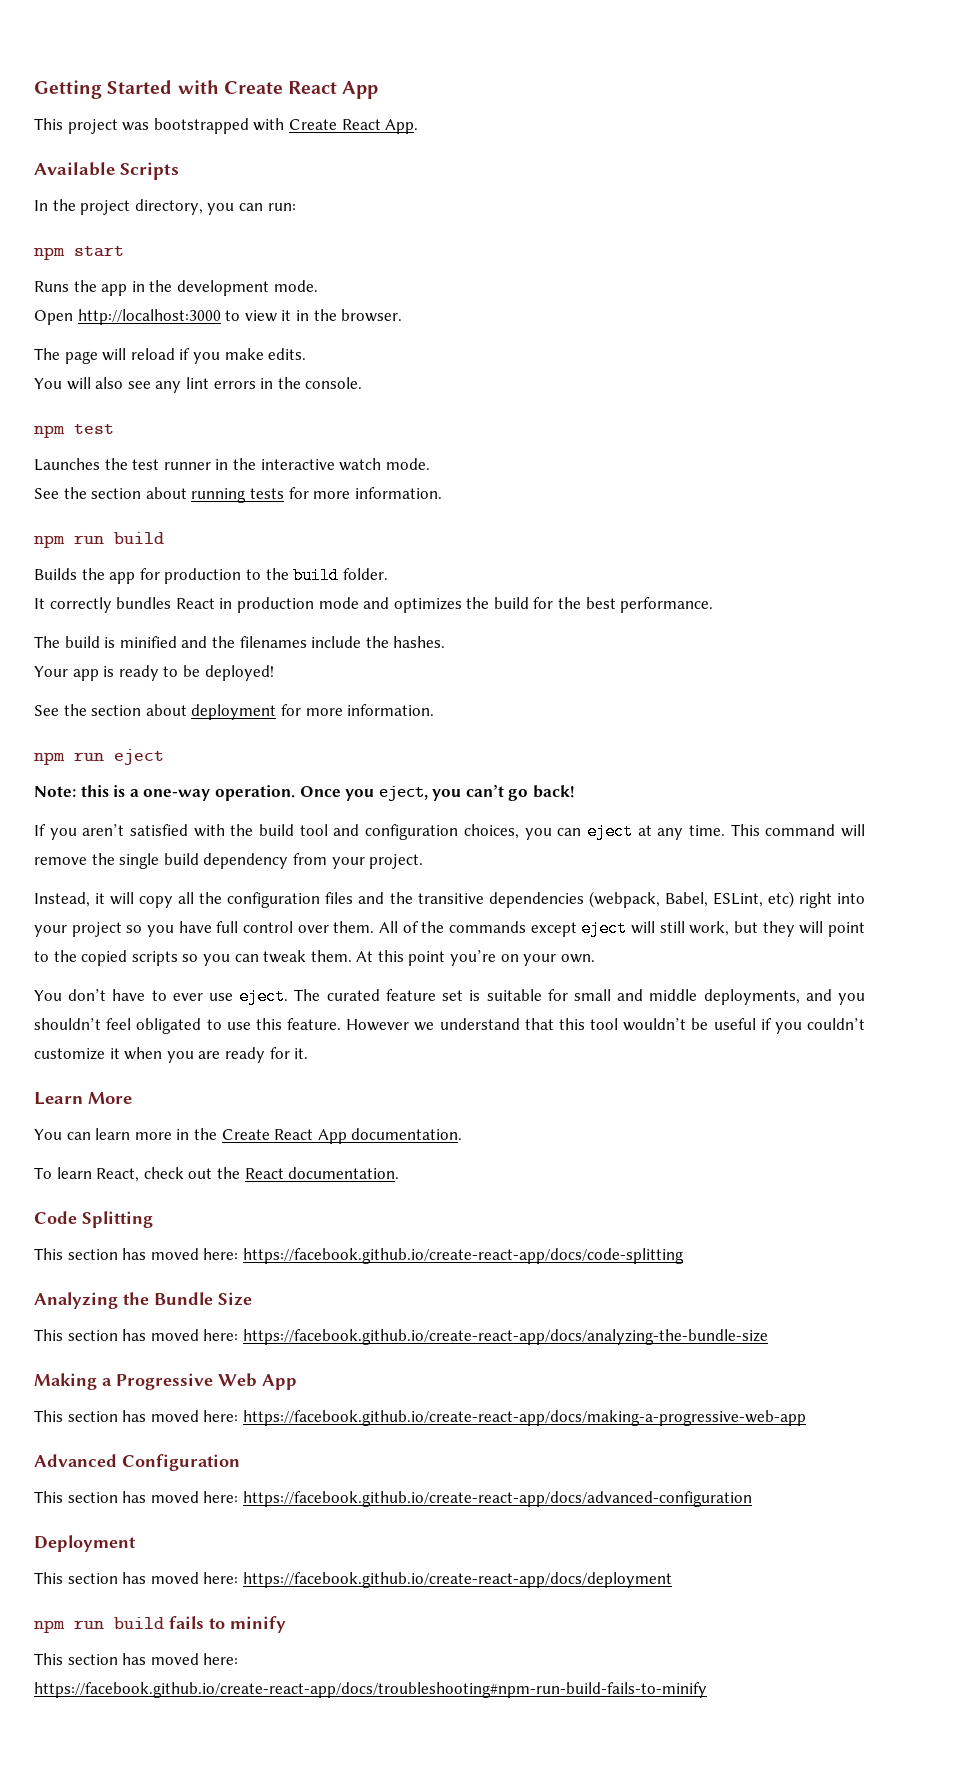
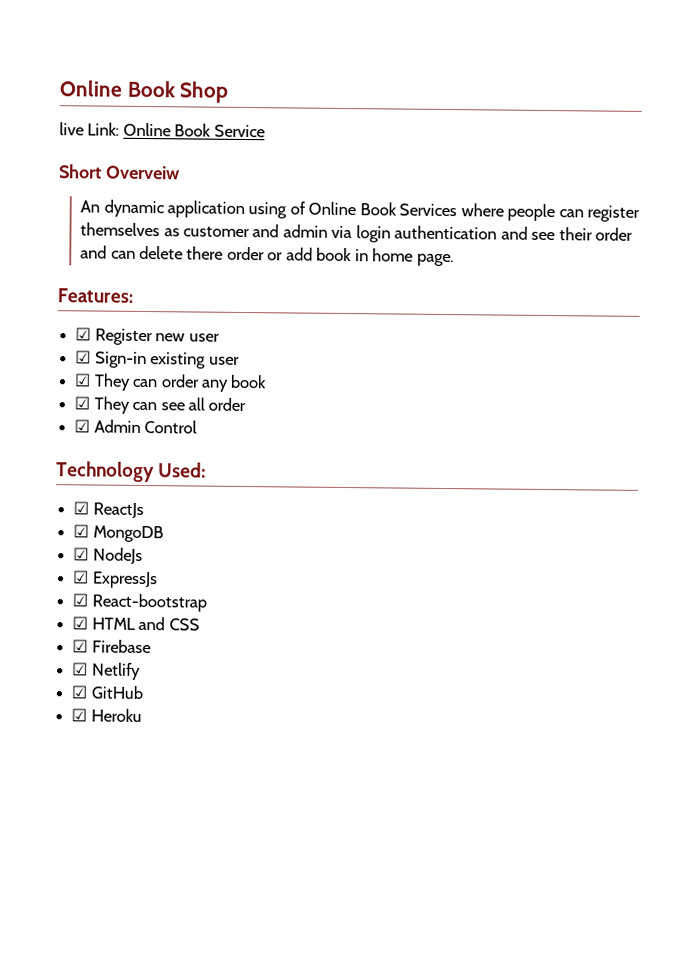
- Getting Started with Create React App
- This project was bootstrapped with Create React App.
- Available Scripts
- In the project directory, you can run:
- npm start
- Runs the app in the development mode.
- Open http://localhost:3000 to view it in the browser.
- The page will reload if you make edits.
- You will also see any lint errors in the console.
- npm test
- Launches the test runner in the interactive watch mode.
- See the section about running tests for more information.
- npm run build
- Builds the app for production to the build folder.
- It correctly bundles React in production mode and optimizes the build for the best performance.
- The build is minified and the filenames include the hashes.
- Your app is ready to be deployed!
- See the section about deployment for more information.
- npm run eject
- Note: this is a one-way operation. Once you eject, you can’t go back!
- If you aren’t satisfied with the build tool and configuration choices, you can eject at any time. This command will remove the single build dependency from your project.
- Instead, it will copy all the configuration files and the transitive dependencies (webpack, Babel, ESLint, etc) right into your project so you have full control over them. All of the commands except eject will still work, but they will point to the copied scripts so you can tweak them. At this point you’re on your own.
- You don’t have to ever use eject. The curated feature set is suitable for small and middle deployments, and you shouldn’t feel obligated to use this feature. However we understand that this tool wouldn’t be useful if you couldn’t customize it when you are ready for it.
- Learn More
- You can learn more in the Create React App documentation.
- To learn React, check out the React documentation.
- Code Splitting
- This section has moved here: https://facebook.github.io/create-react-app/docs/code-splitting
- Analyzing the Bundle Size
- This section has moved here: https://facebook.github.io/create-react-app/docs/analyzing-the-bundle-size
- Making a Progressive Web App
- This section has moved here: https://facebook.github.io/create-react-app/docs/making-a-progressive-web-app
- Advanced Configuration
- This section has moved here: https://facebook.github.io/create-react-app/docs/advanced-configuration
- Deployment
- This section has moved here: https://facebook.github.io/create-react-app/docs/deployment
- npm run build fails to minify
- This section has moved here: https://facebook.github.io/create-react-app/docs/troubleshooting#npm-run-build-fails-to-minify
+ Online Book Shop
+ live Link: Online Book Service
+ Short Overveiw
+ An dynamic application using of Online Book Services where people can register themselves as customer and admin via login authentication and see their order and can delete there order or add book in home page.
+ Features:
+ ☑ Register new user
+ ☑ Sign-in existing user
+ ☑ They can order any book
+ ☑ They can see all order
+ ☑ Admin Control
+ Technology Used:
+ ☑ ReactJs
+ ☑ MongoDB
+ ☑ NodeJs
+ ☑ ExpressJs
+ ☑ React-bootstrap
+ ☑ HTML and CSS
+ ☑ Firebase
+ ☑ Netlify
+ ☑ GitHub
+ ☑ Heroku

